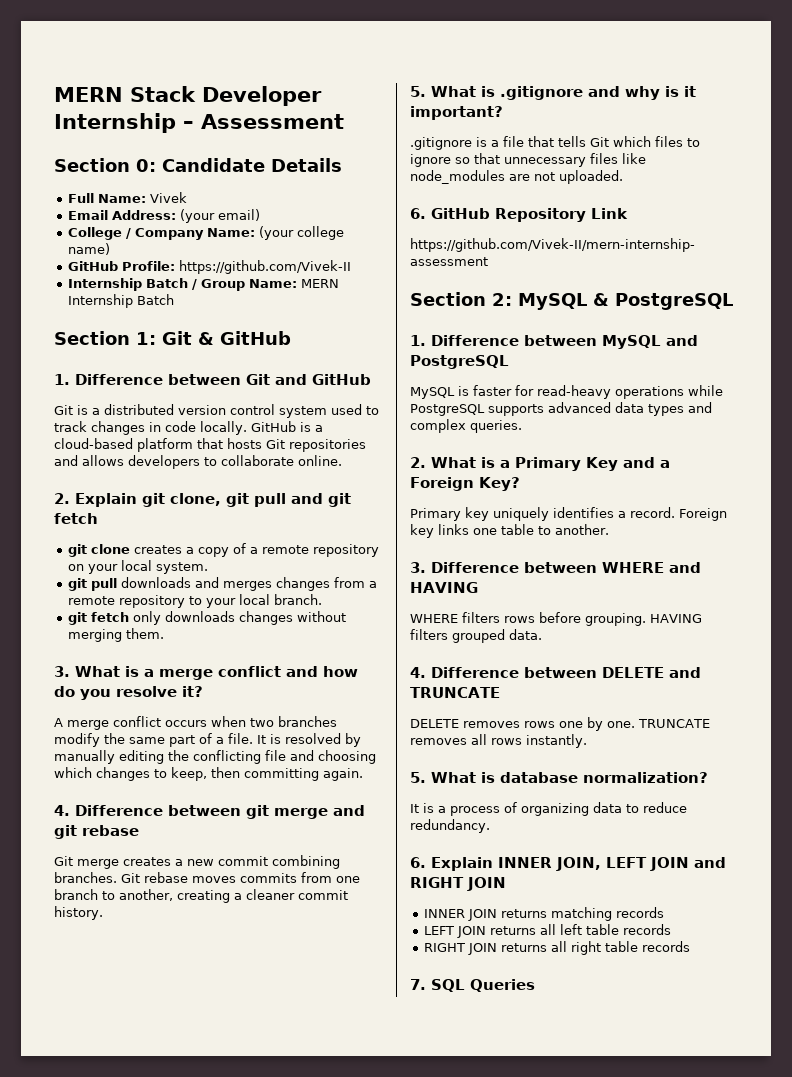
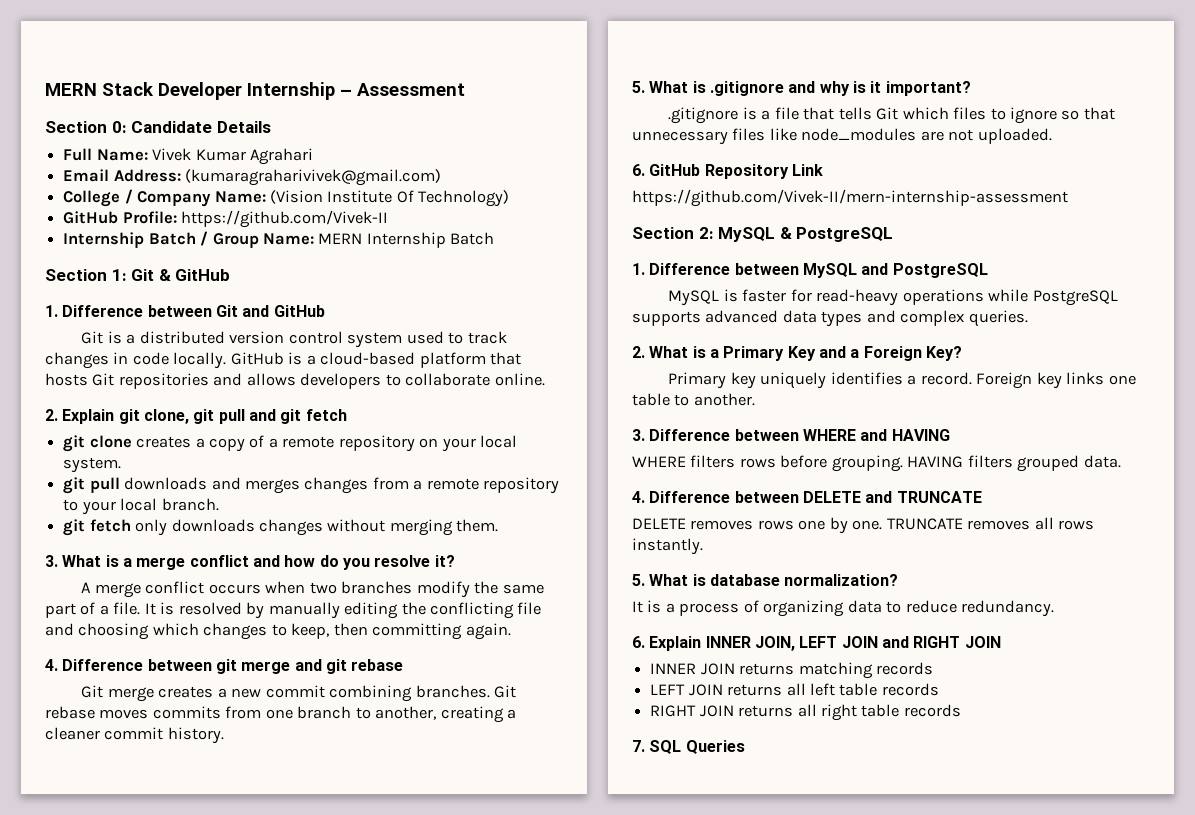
- Full Name: Vivek
+ Full Name: Vivek Kumar Agrahari
- Email Address: (your email)
+ Email Address: (kumaragraharivivek@gmail.com)
- College / Company Name: (your college name)
+ College / Company Name: (Vision Institute Of Technology)

